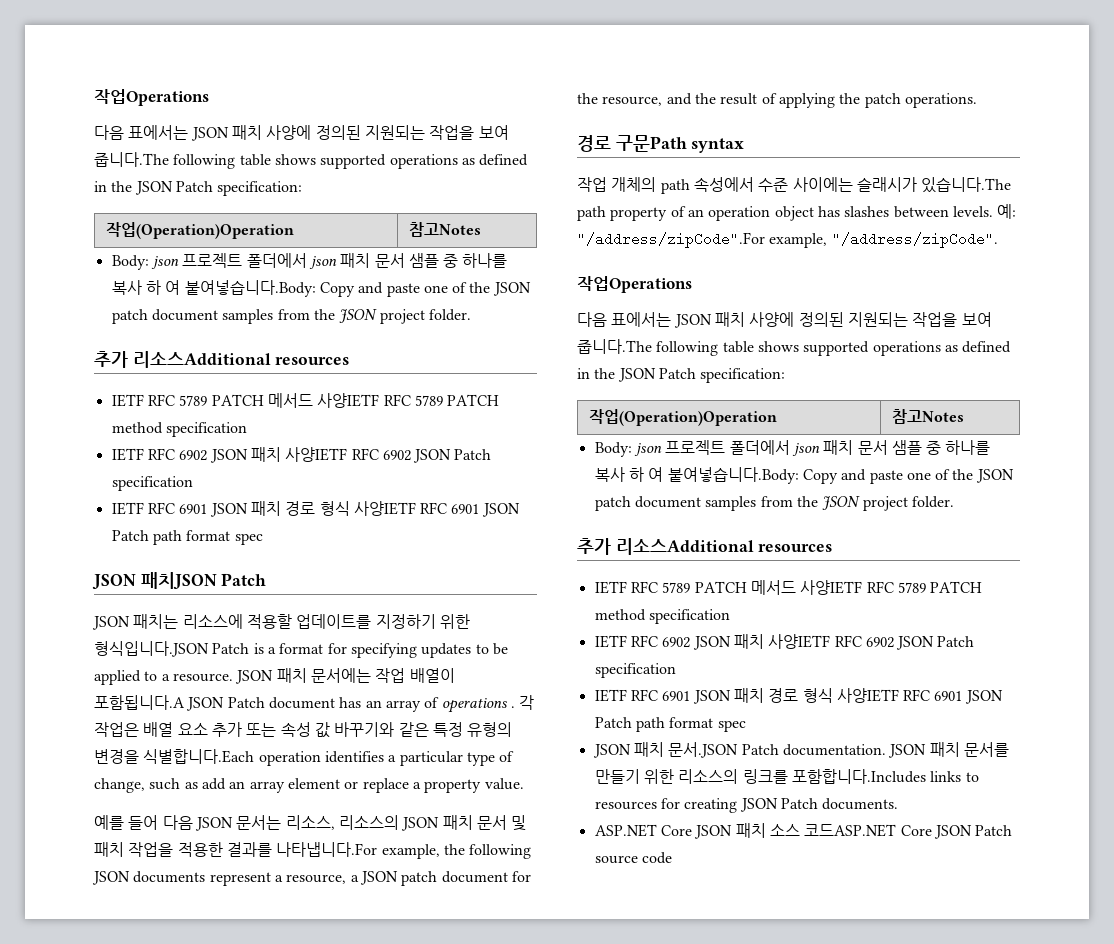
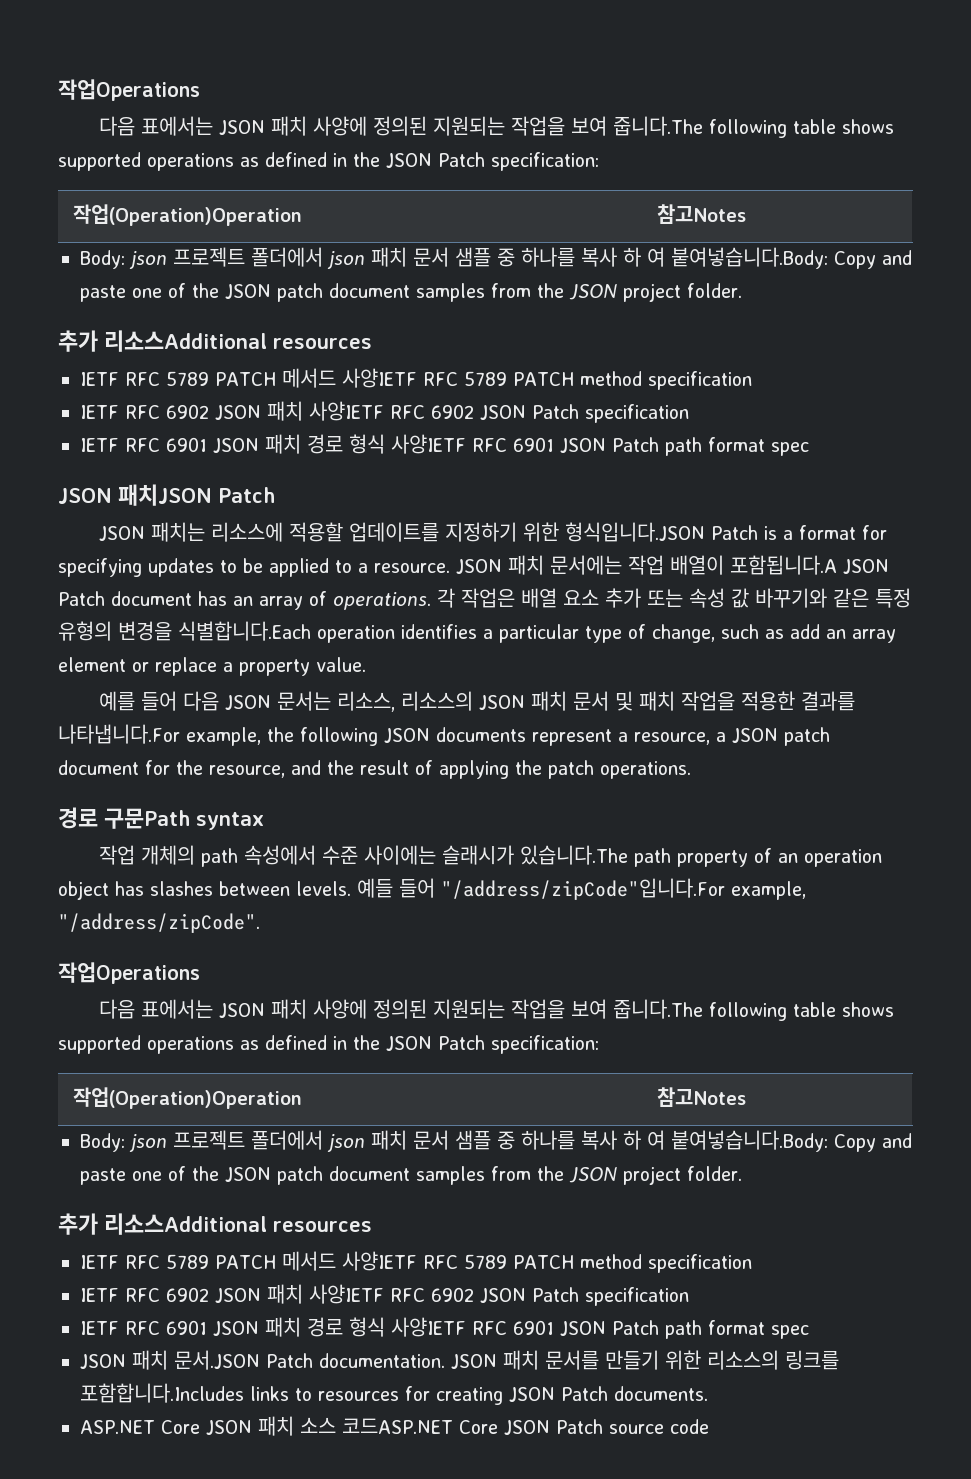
- JSON 패치 문서에는 작업 배열이 포함됩니다.A JSON Patch document has an array of operations .
+ JSON 패치 문서에는 작업 배열이 포함됩니다.A JSON Patch document has an array of operations.
- 예: "/address/zipCode".For example, "/address/zipCode".
+ 예들 들어 "/address/zipCode"입니다.For example, "/address/zipCode".

